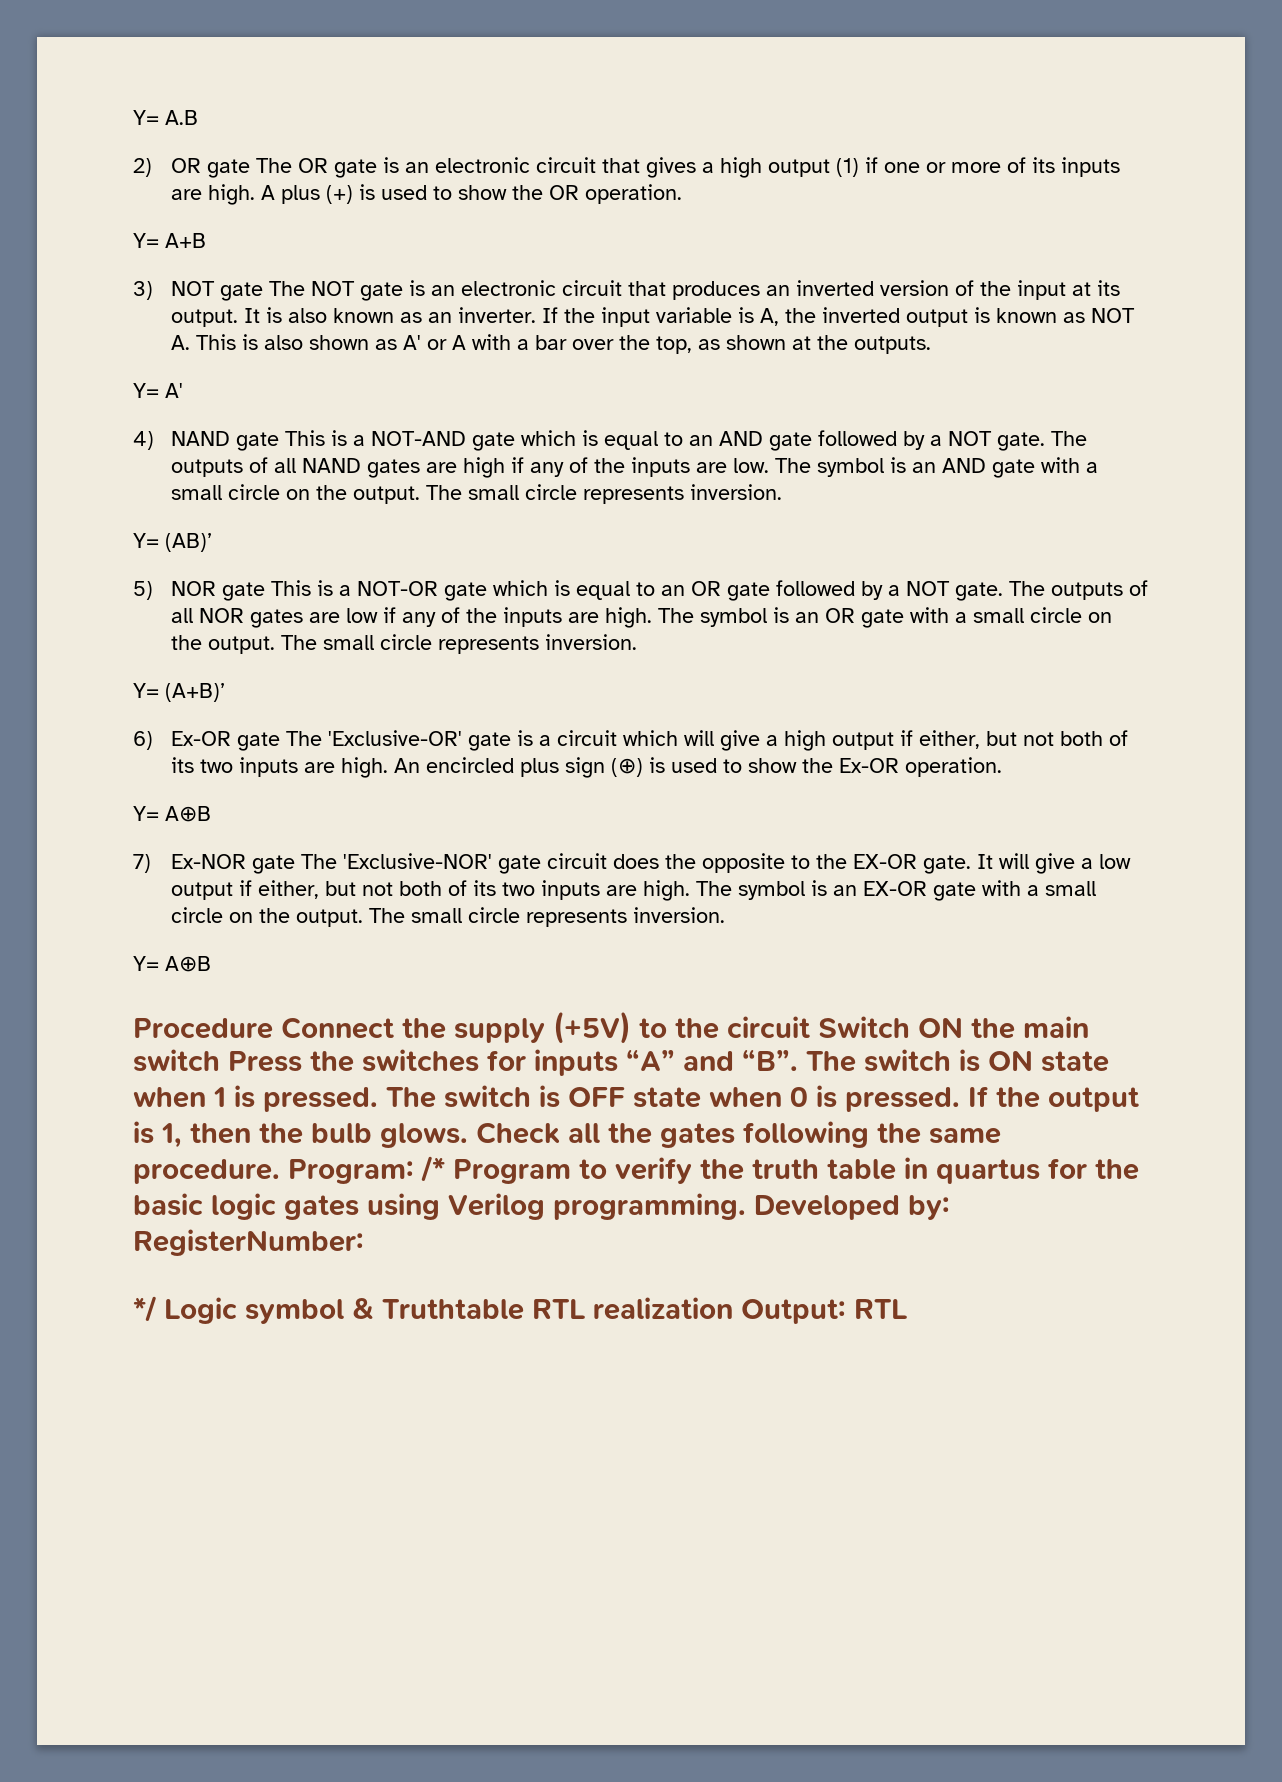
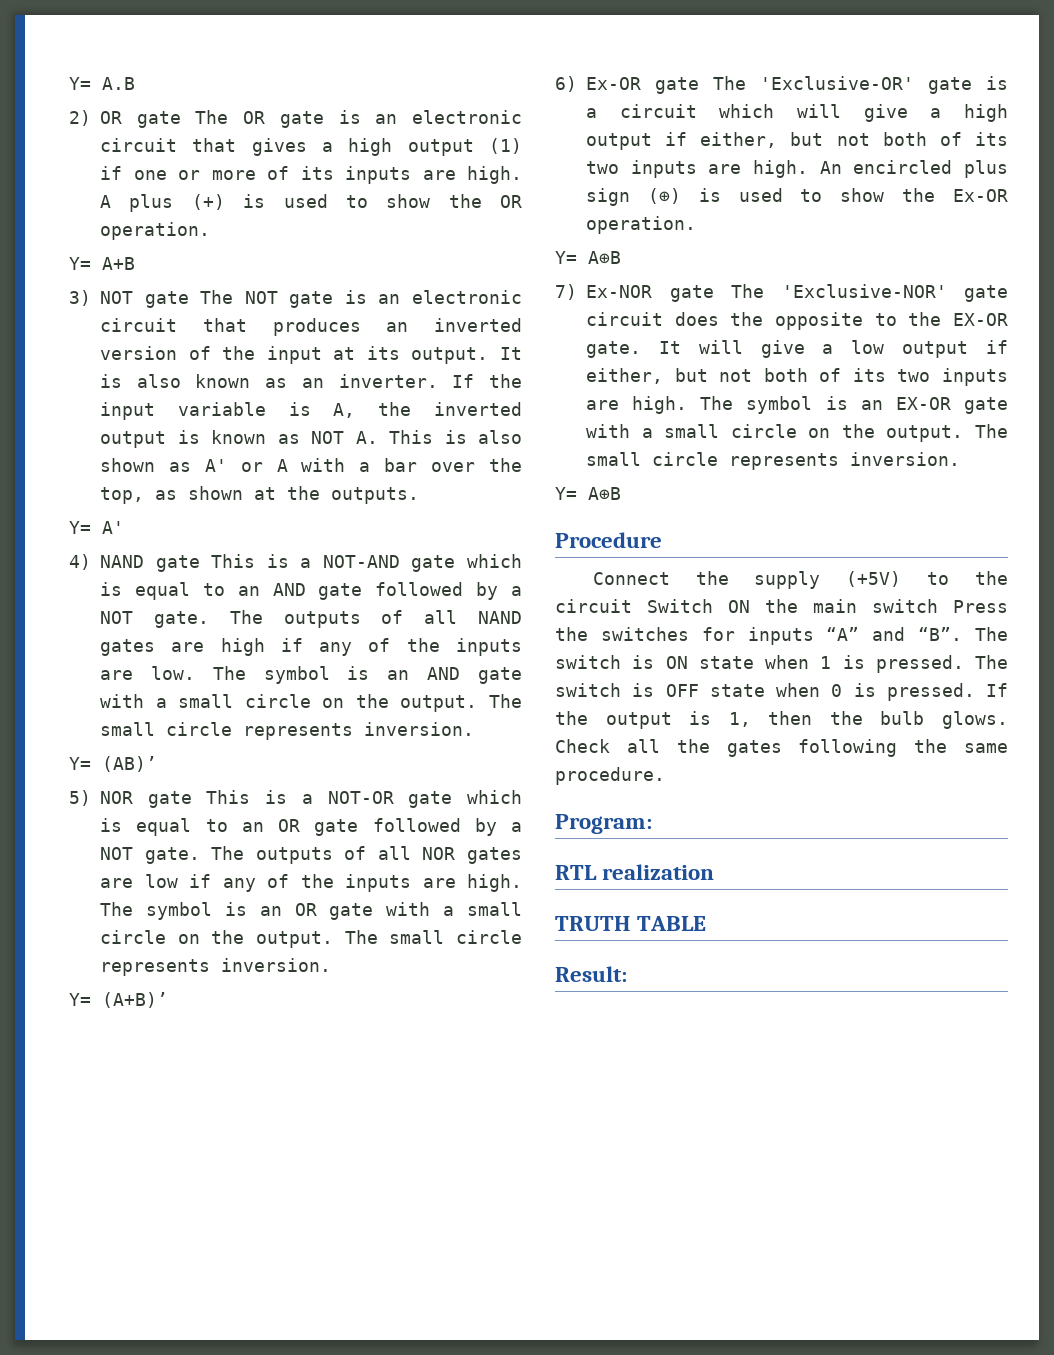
- Procedure Connect the supply (+5V) to the circuit Switch ON the main switch Press the switches for inputs “A” and “B”. The switch is ON state when 1 is pressed.
+ Procedure
+ Connect the supply (+5V) to the circuit Switch ON the main switch Press the switches for inputs “A” and “B”. The switch is ON state when 1 is pressed.
- Check all the gates following the same procedure. Program: /* Program to verify the truth table in quartus for the basic logic gates using Verilog programming. Developed by: RegisterNumber:
- */ Logic symbol & Truthtable RTL realization Output: RTL
+ Check all the gates following the same procedure.
+ Program:
+ RTL realization
+ TRUTH TABLE
+ Result:

